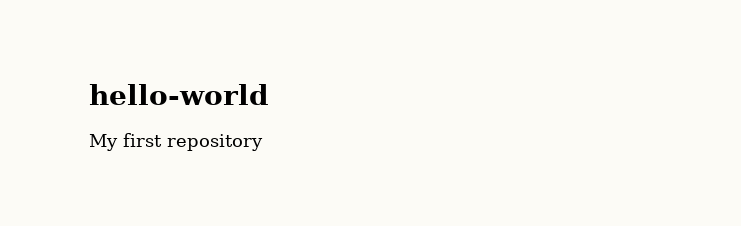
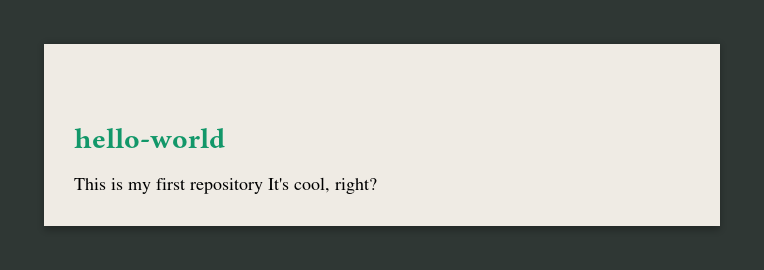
- My first repository
+ This is my first repository It's cool, right?

